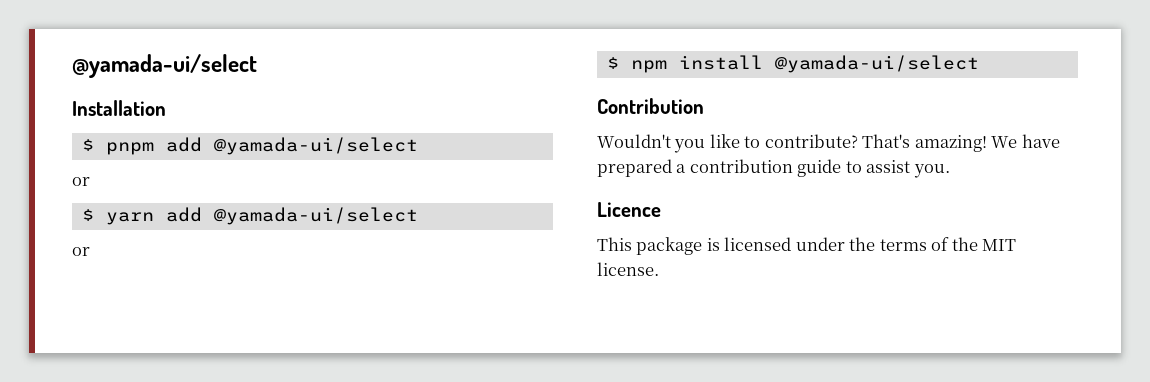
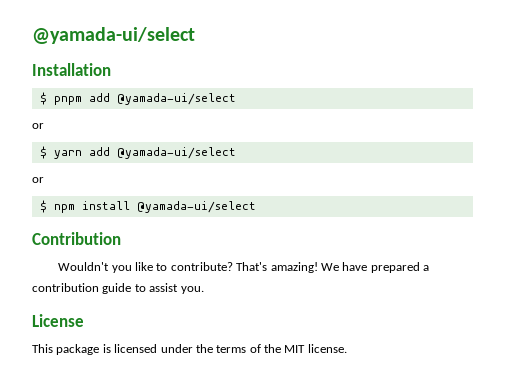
- Licence
+ License

